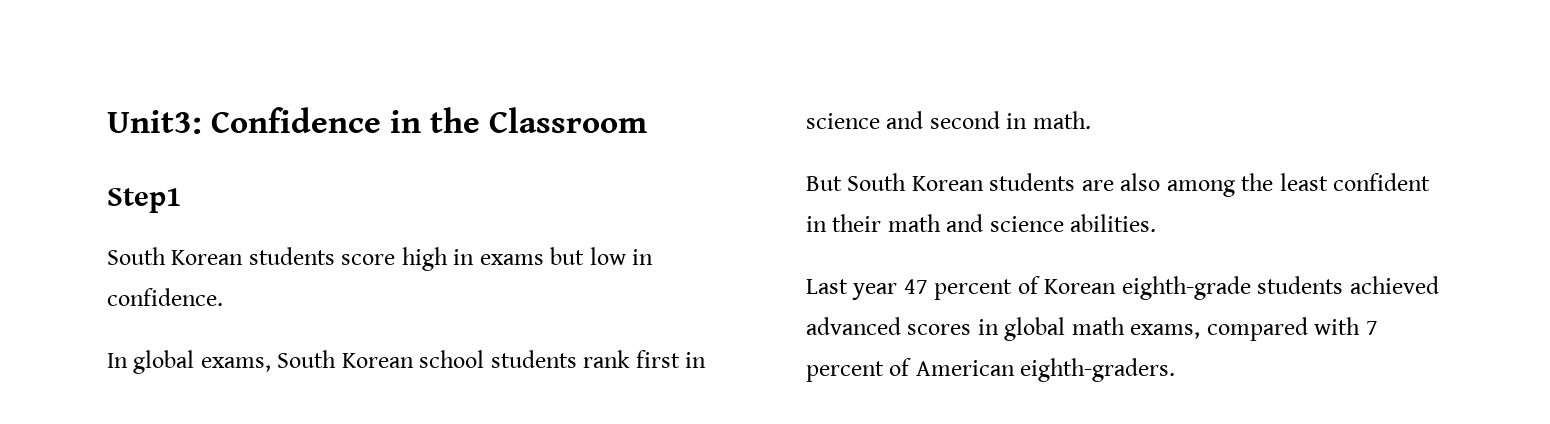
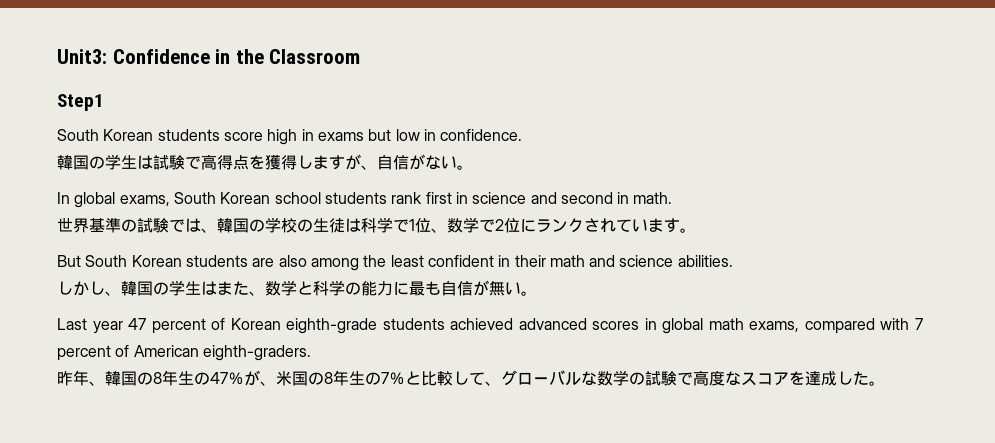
+ 韓国の学生は試験で高得点を獲得しますが、自信がない。
+ 世界基準の試験では、韓国の学校の生徒は科学で1位、数学で2位にランクされています。
+ しかし、韓国の学生はまた、数学と科学の能力に最も自信が無い。
+ 昨年、韓国の8年生の47％が、米国の8年生の7％と比較して、グローバルな数学の試験で高度なスコアを達成した。

